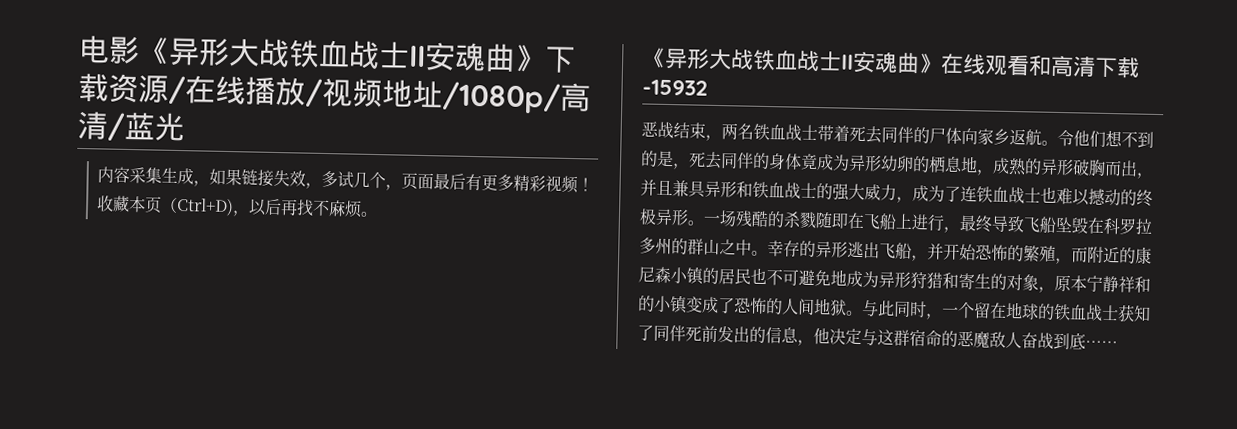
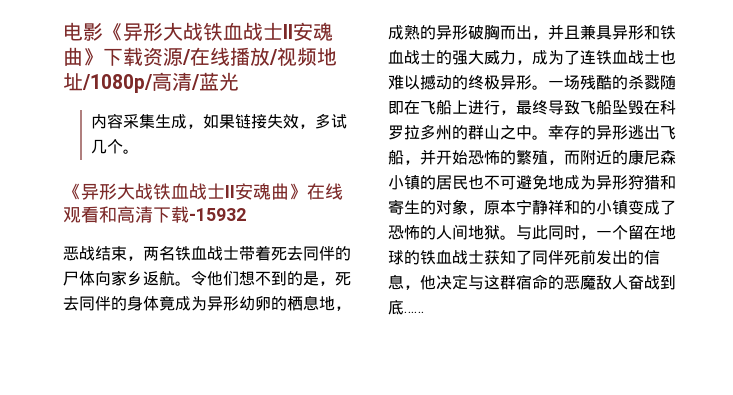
- 内容采集生成，如果链接失效，多试几个，页面最后有更多精彩视频！收藏本页（Ctrl+D)，以后再找不麻烦。
+ 内容采集生成，如果链接失效，多试几个。

